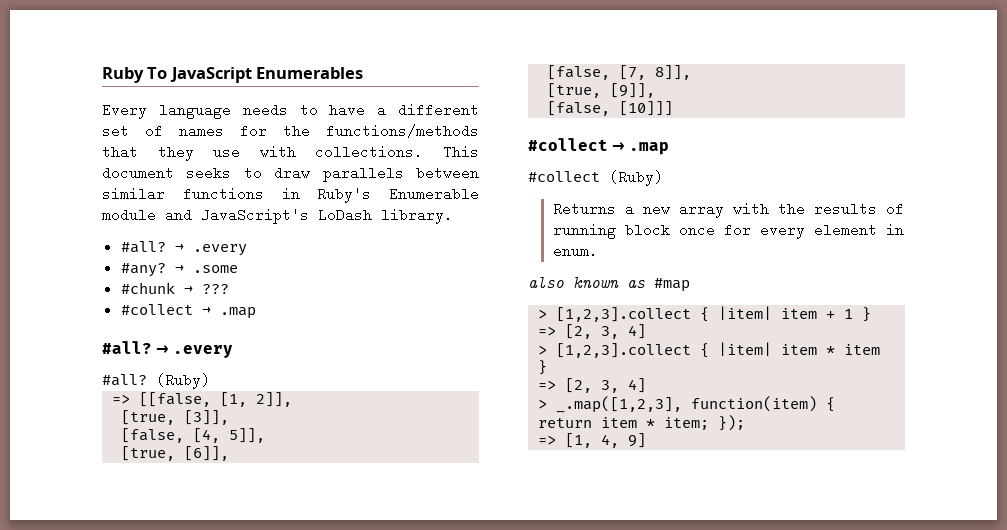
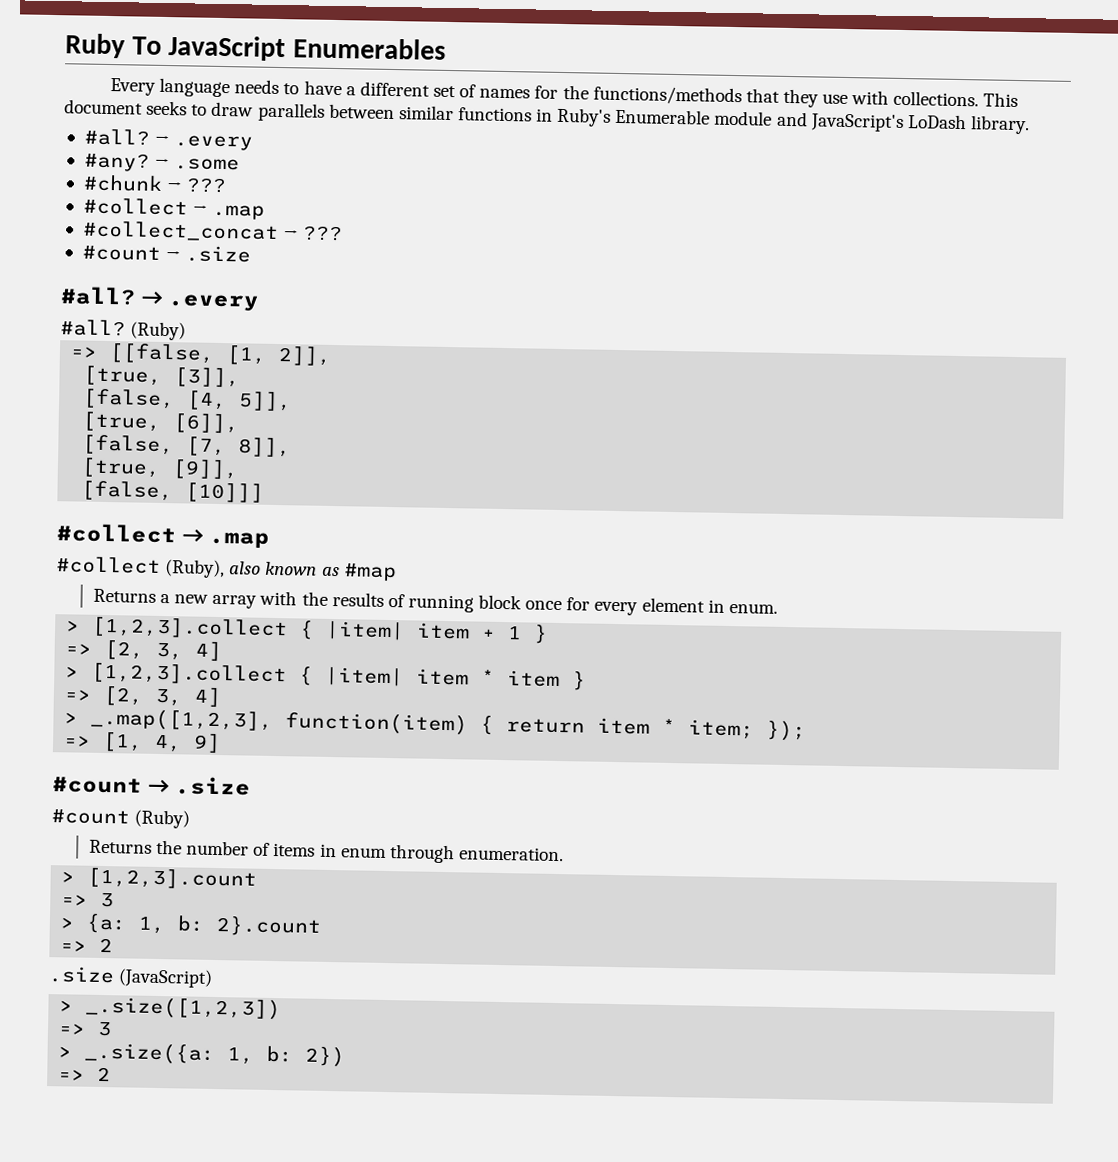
+ #collect_concat → ???
+ #count → .size
- #collect (Ruby)
+ #collect (Ruby), also known as #map
- also known as #map
  => [1, 4, 9]
+ #count → .size
+ #count (Ruby)
+ Returns the number of items in enum through enumeration.
+ > [1,2,3].count
+ => 3
+ > {a: 1, b: 2}.count
+ => 2
+ .size (JavaScript)
+ > _.size([1,2,3])
+ => 3
+ > _.size({a: 1, b: 2})
+ => 2

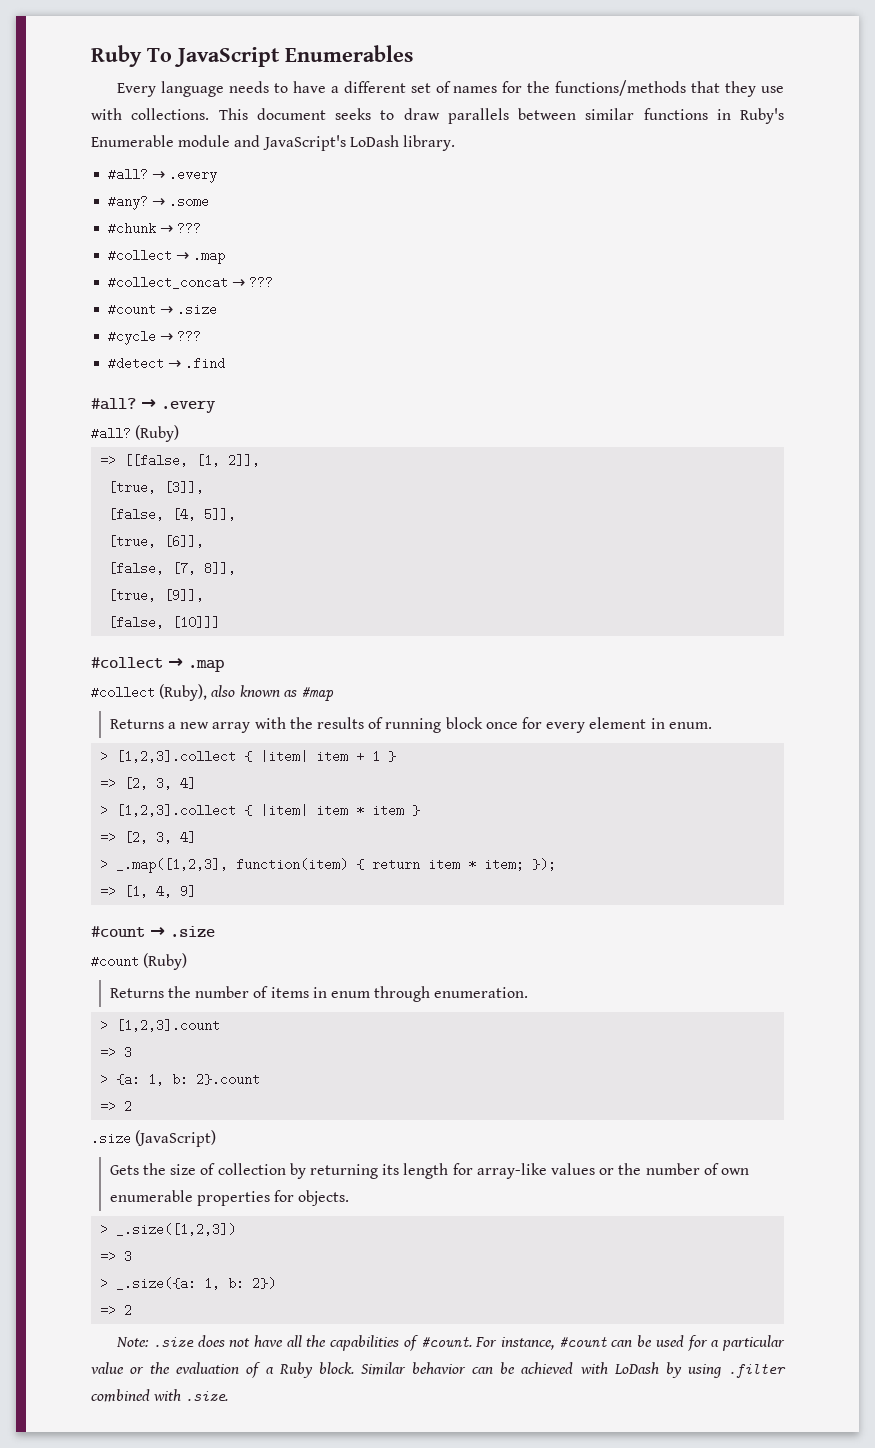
+ #cycle → ???
+ #detect → .find
+ Gets the size of collection by returning its length for array-like values or the number of own enumerable properties for objects.
+ Note: .size does not have all the capabilities of #count. For instance, #count can be used for a particular value or the evaluation of a Ruby block. Similar behavior can be achieved with LoDash by using .filter combined with .size.

